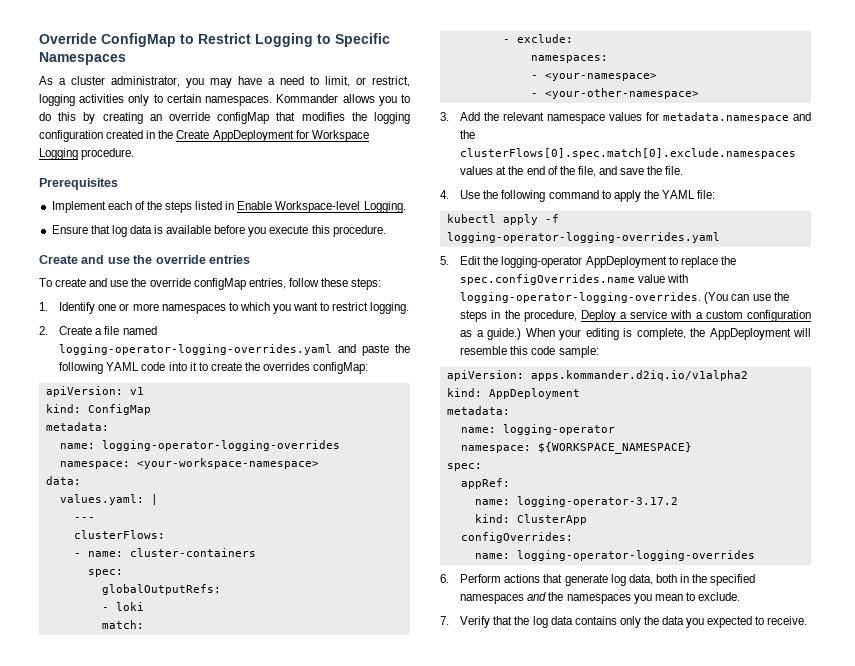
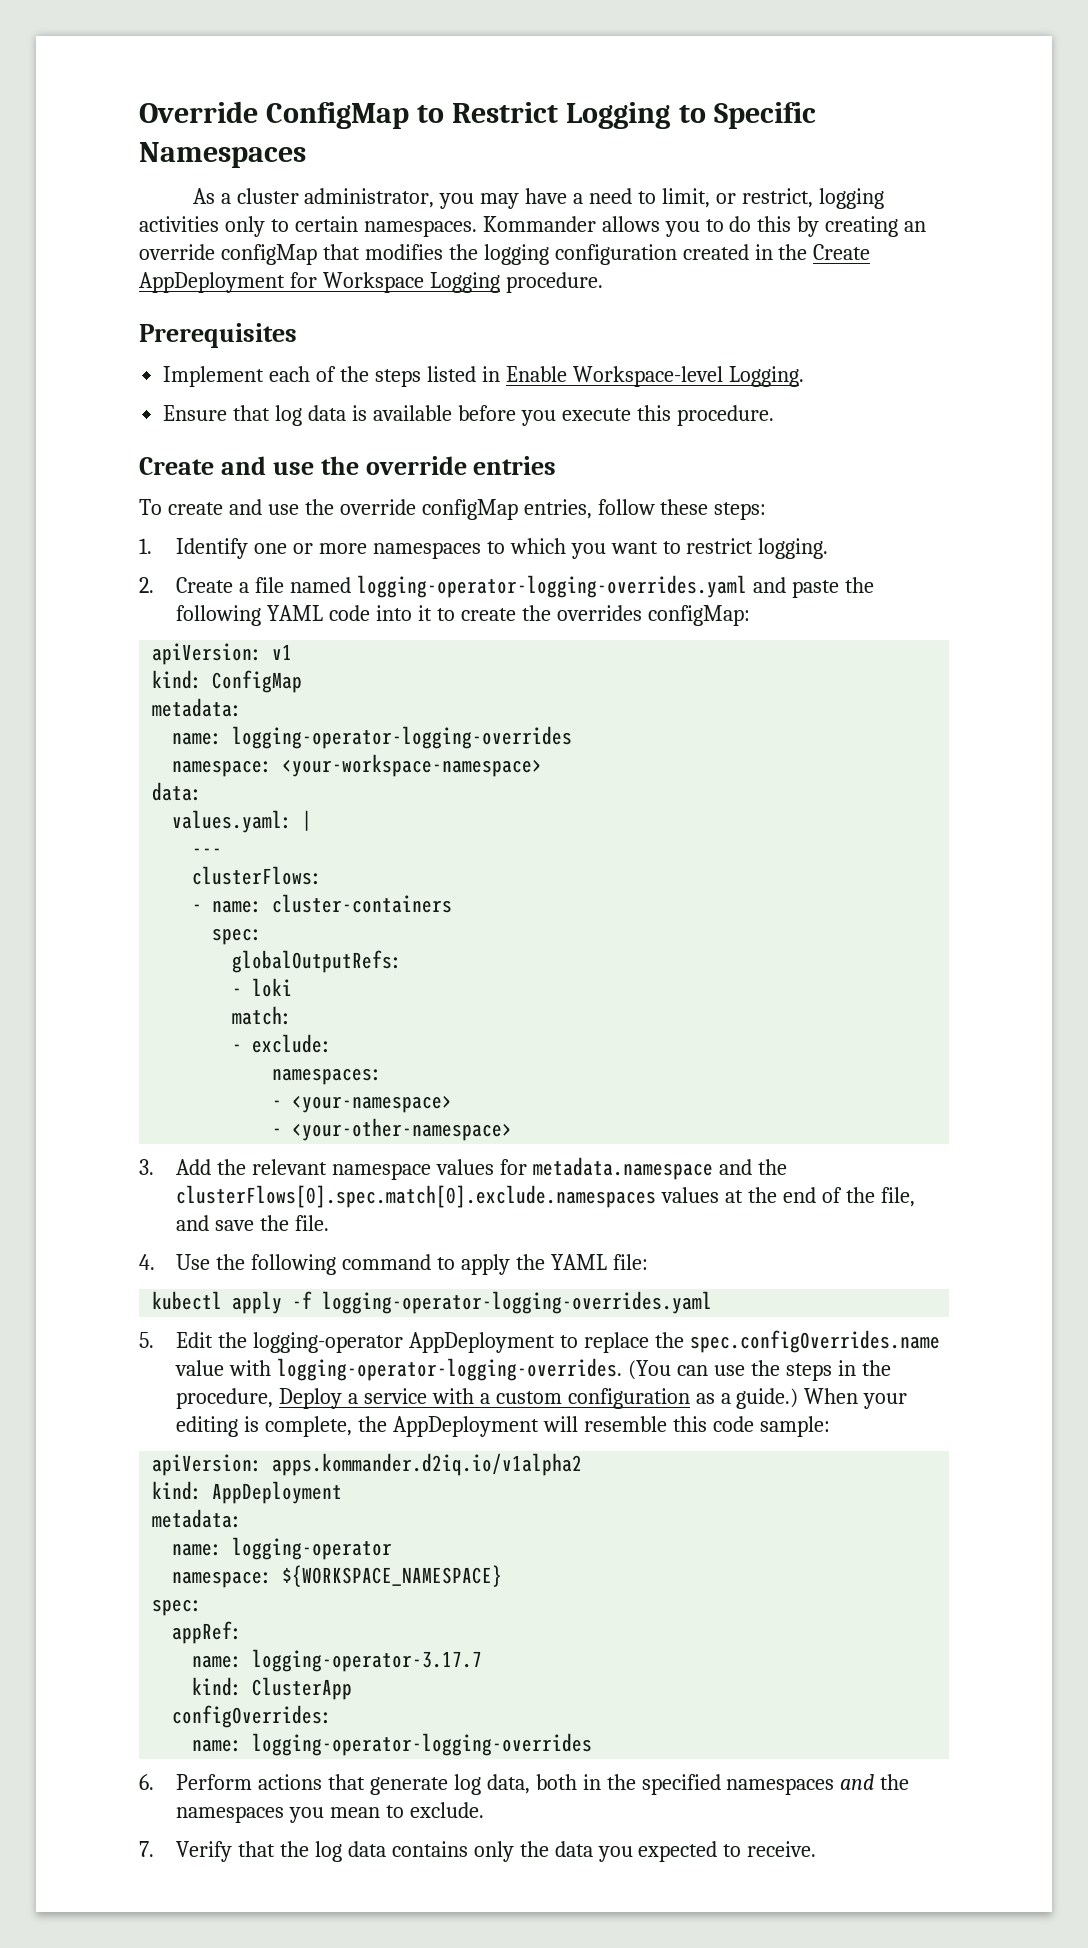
- name: logging-operator-3.17.2
+ name: logging-operator-3.17.7

